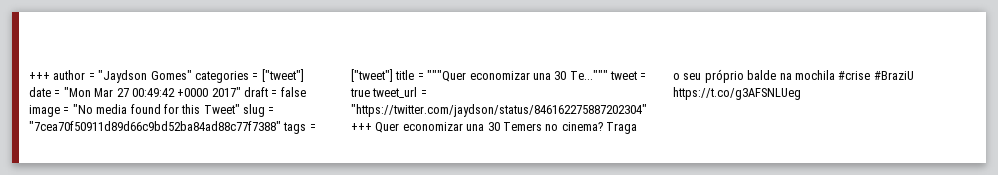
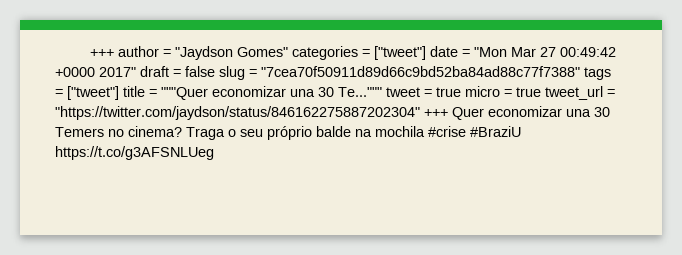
- +++ author = "Jaydson Gomes" categories = ["tweet"] date = "Mon Mar 27 00:49:42 +0000 2017" draft = false image = "No media found for this Tweet" slug = "7cea70f50911d89d66c9bd52ba84ad88c77f7388" tags = ["tweet"] title = """Quer economizar una 30 Te...""" tweet = true tweet_url = "https://twitter.com/jaydson/status/846162275887202304" +++ Quer economizar una 30 Temers no cinema?
+ +++ author = "Jaydson Gomes" categories = ["tweet"] date = "Mon Mar 27 00:49:42 +0000 2017" draft = false slug = "7cea70f50911d89d66c9bd52ba84ad88c77f7388" tags = ["tweet"] title = """Quer economizar una 30 Te...""" tweet = true micro = true tweet_url = "https://twitter.com/jaydson/status/846162275887202304" +++ Quer economizar una 30 Temers no cinema?

